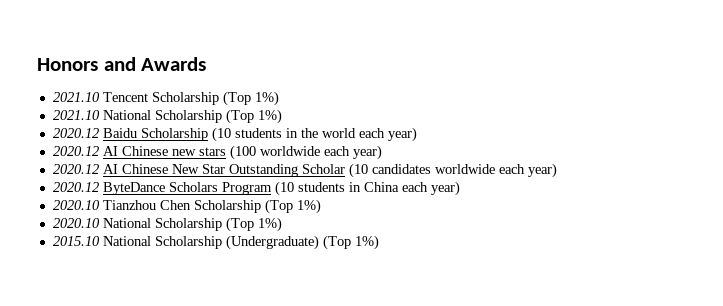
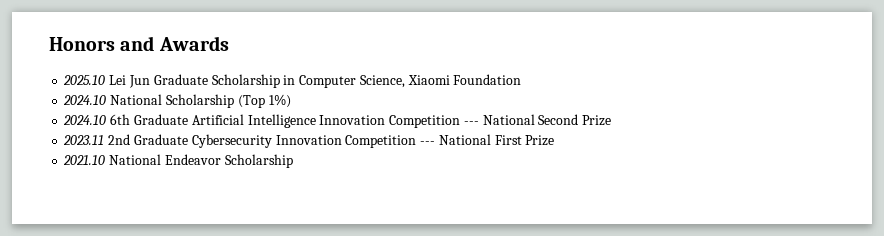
- 2021.10 Tencent Scholarship (Top 1%)
- 2021.10 National Scholarship (Top 1%)
- 2020.12 Baidu Scholarship (10 students in the world each year)
- 2020.12 AI Chinese new stars (100 worldwide each year)
- 2020.12 AI Chinese New Star Outstanding Scholar (10 candidates worldwide each year)
- 2020.12 ByteDance Scholars Program (10 students in China each year)
- 2020.10 Tianzhou Chen Scholarship (Top 1%)
- 2020.10 National Scholarship (Top 1%)
- 2015.10 National Scholarship (Undergraduate) (Top 1%)
+ 2025.10 Lei Jun Graduate Scholarship in Computer Science, Xiaomi Foundation
+ 2024.10 National Scholarship (Top 1%)
+ 2024.10 6th Graduate Artificial Intelligence Innovation Competition --- National Second Prize
+ 2023.11 2nd Graduate Cybersecurity Innovation Competition --- National First Prize
+ 2021.10 National Endeavor Scholarship

